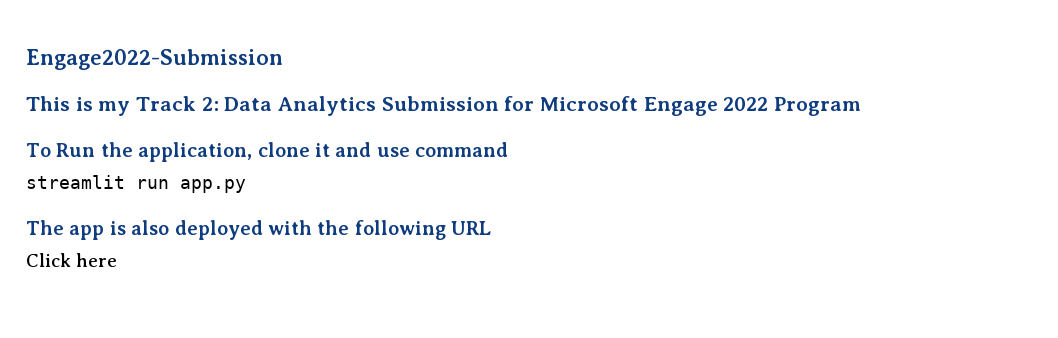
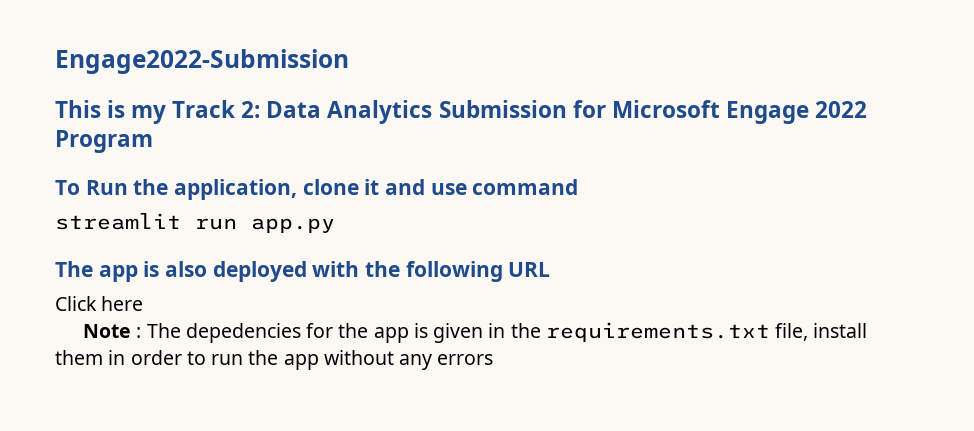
+ Note : The depedencies for the app is given in the requirements.txt file, install them in order to run the app without any errors

